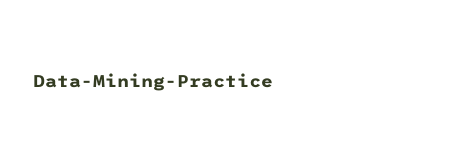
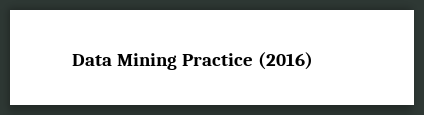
- Data-Mining-Practice
+ Data Mining Practice (2016)

